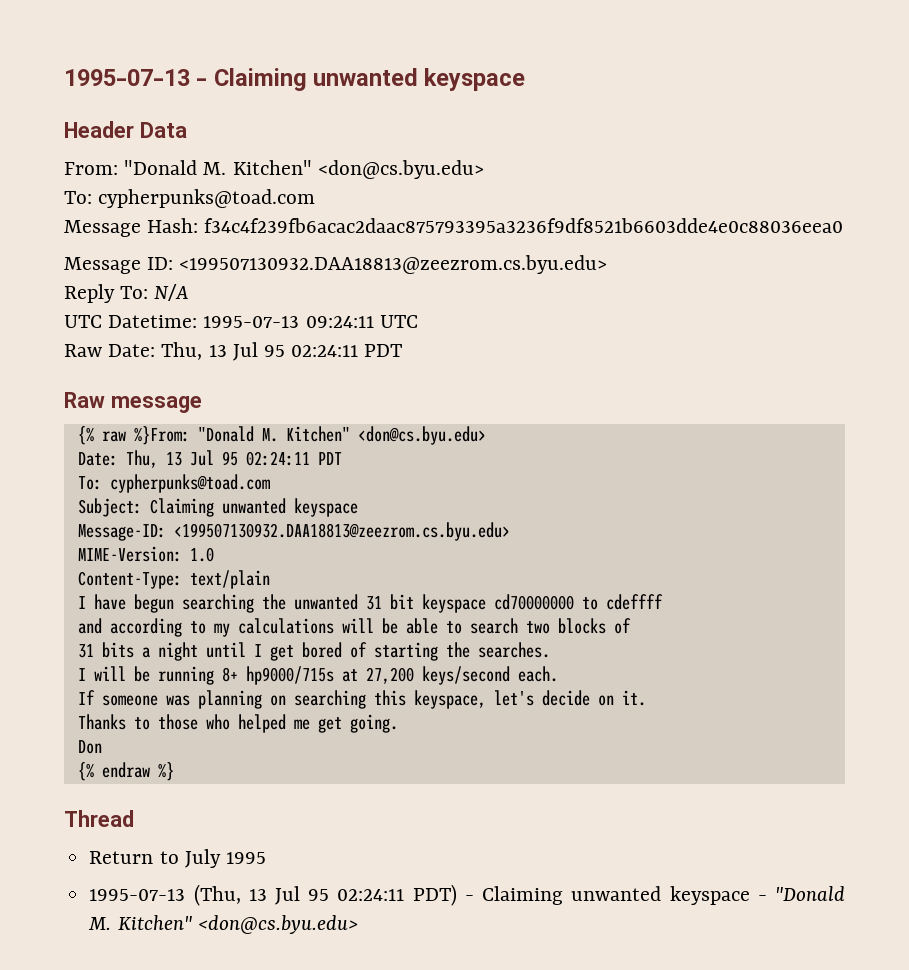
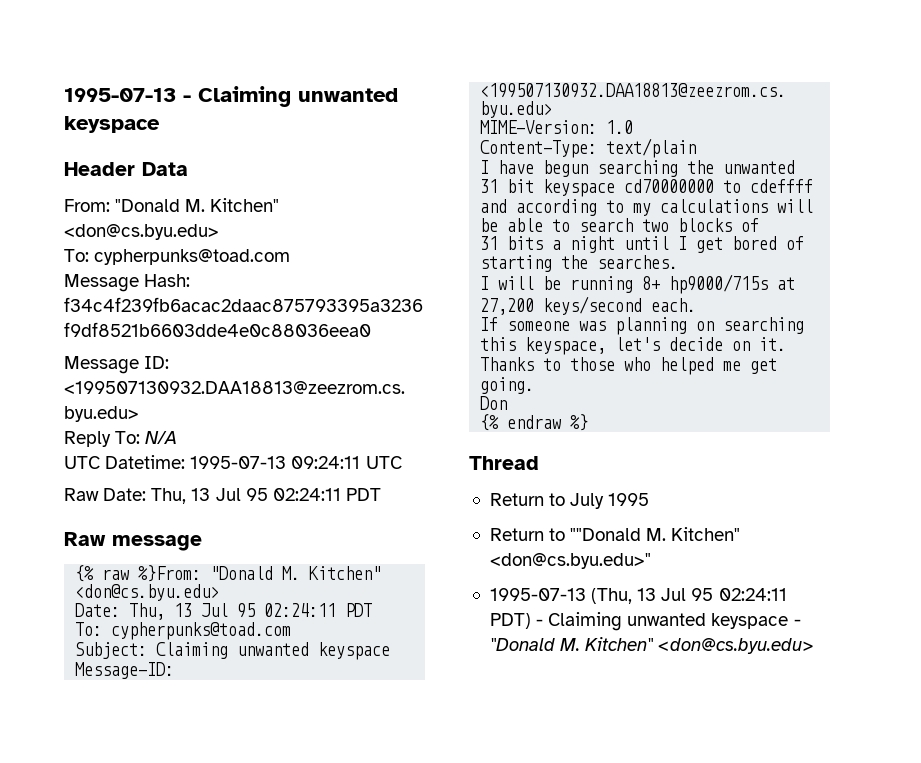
+ Return to ""Donald M. Kitchen" <don@cs.byu.edu>"

